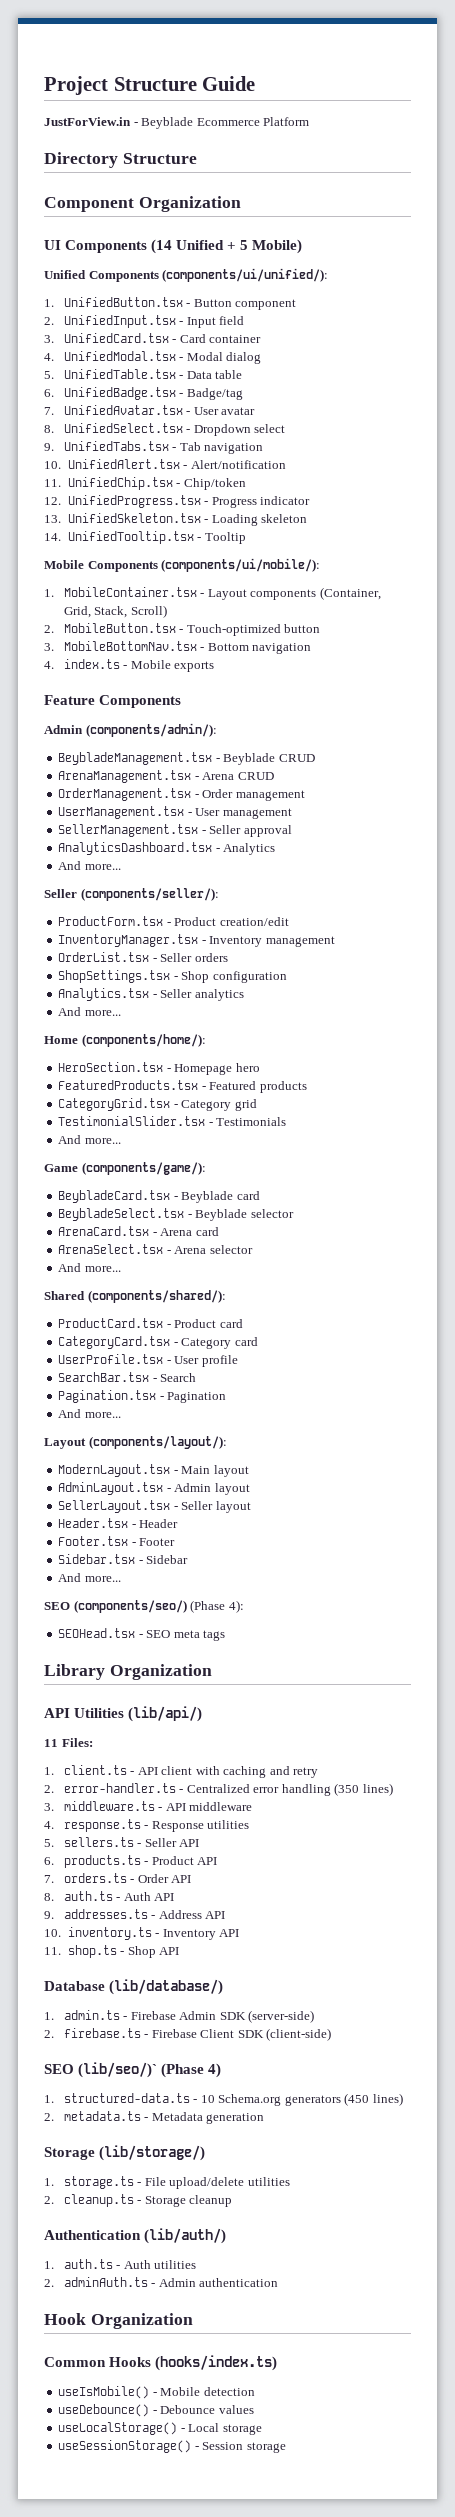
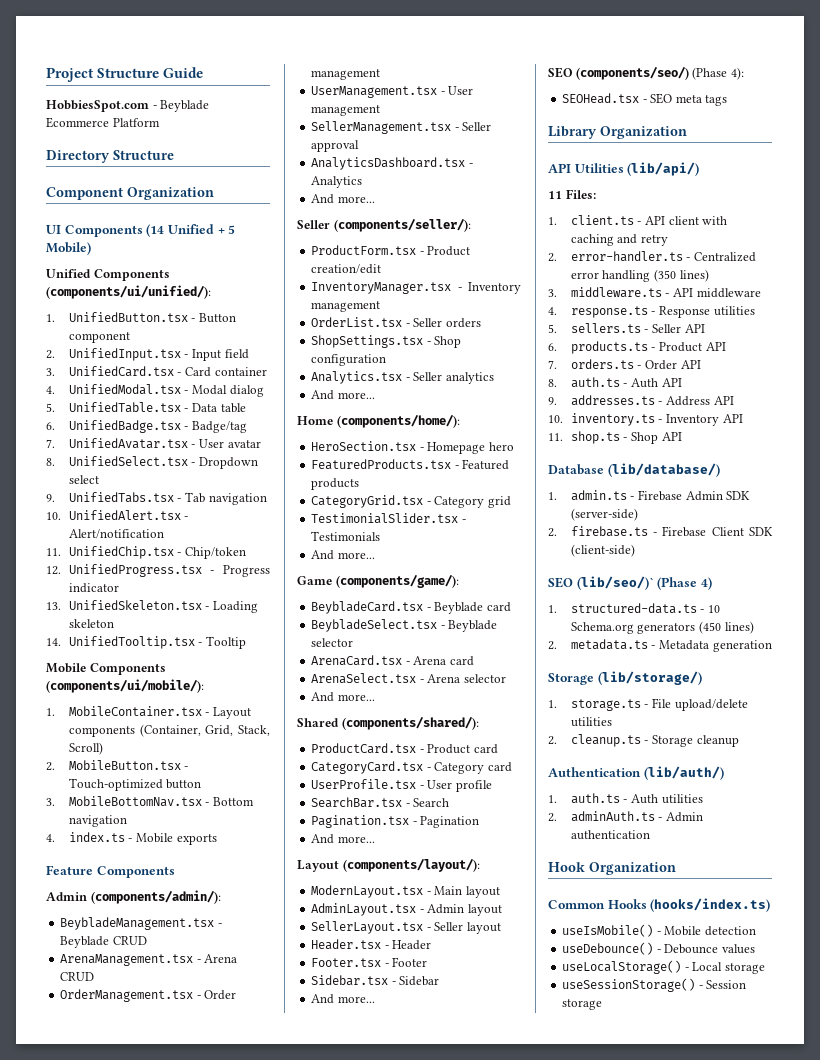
- JustForView.in - Beyblade Ecommerce Platform
+ HobbiesSpot.com - Beyblade Ecommerce Platform

